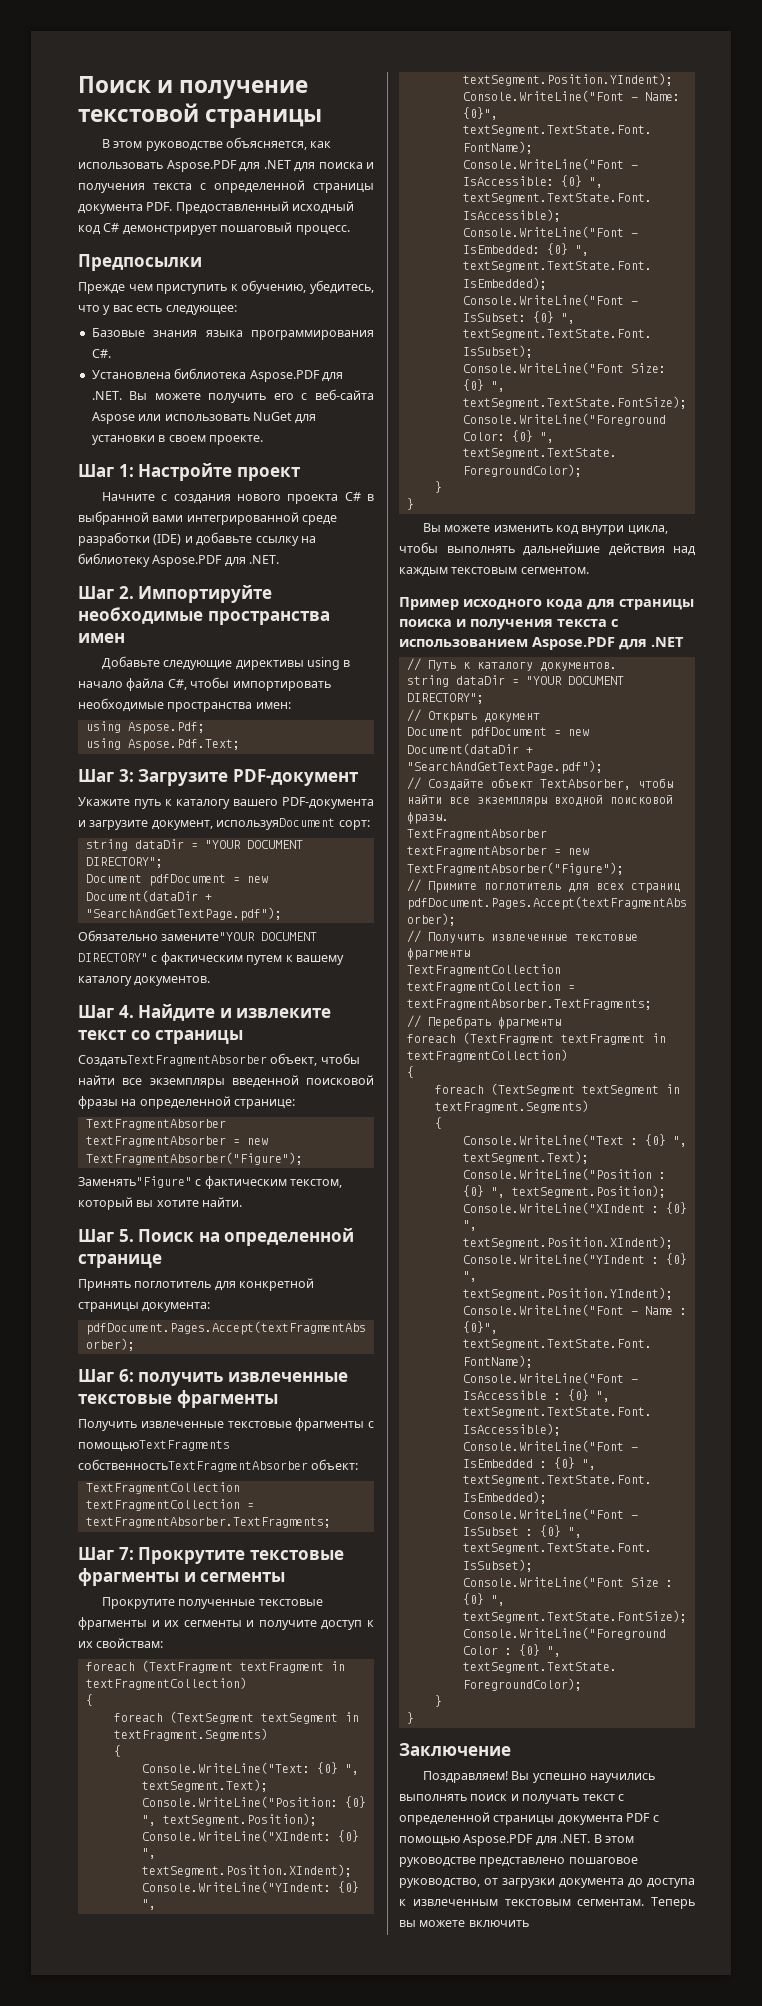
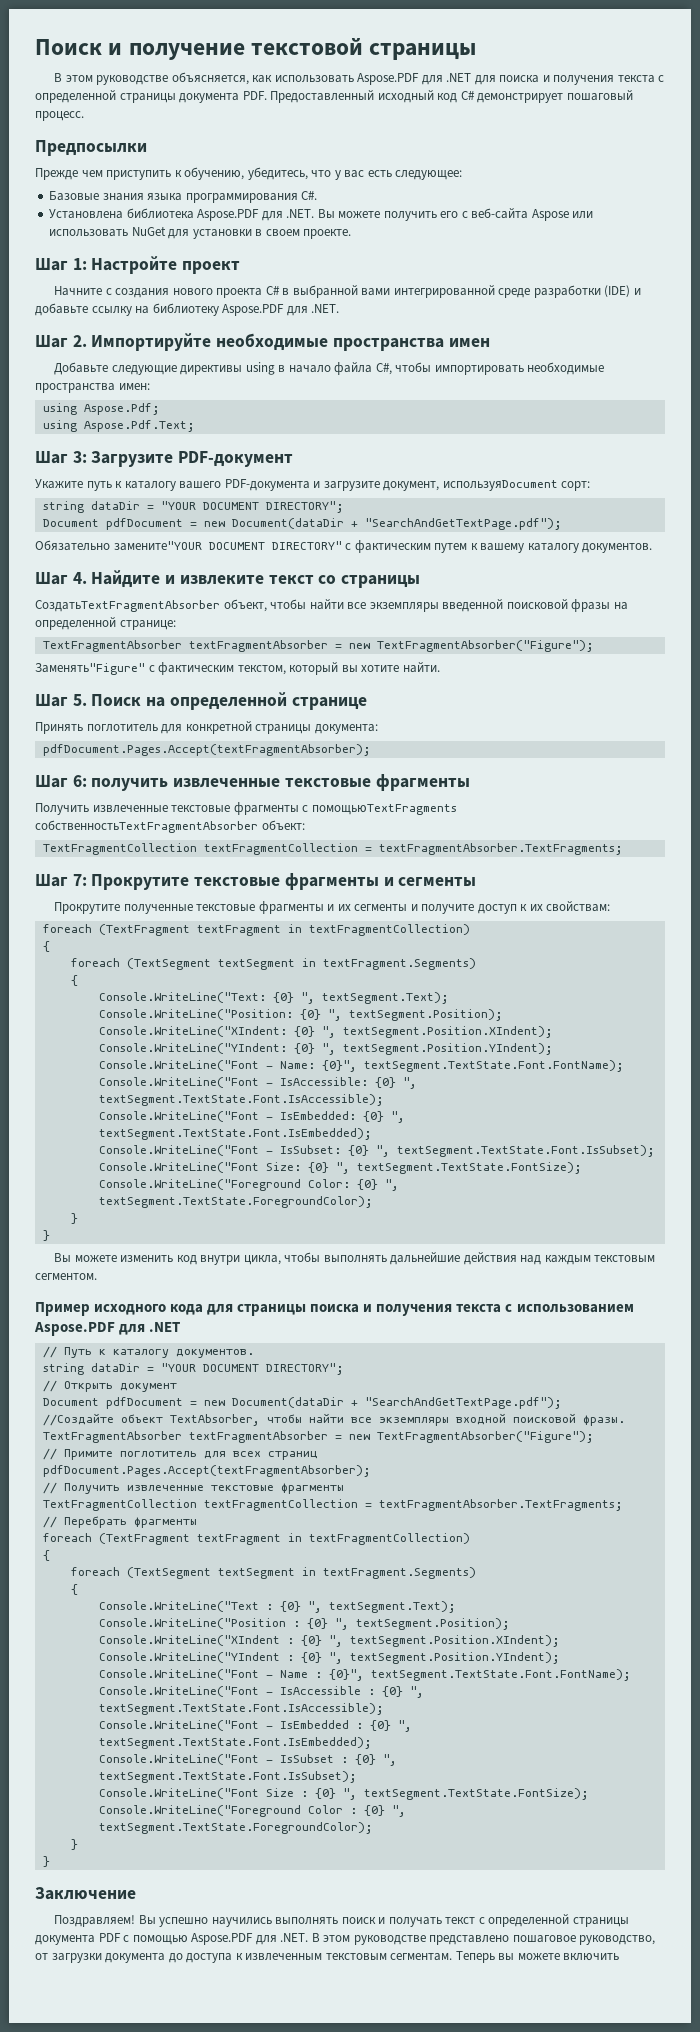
- // Создайте объект TextAbsorber, чтобы найти все экземпляры входной поисковой фразы.
+ //Создайте объект TextAbsorber, чтобы найти все экземпляры входной поисковой фразы.

